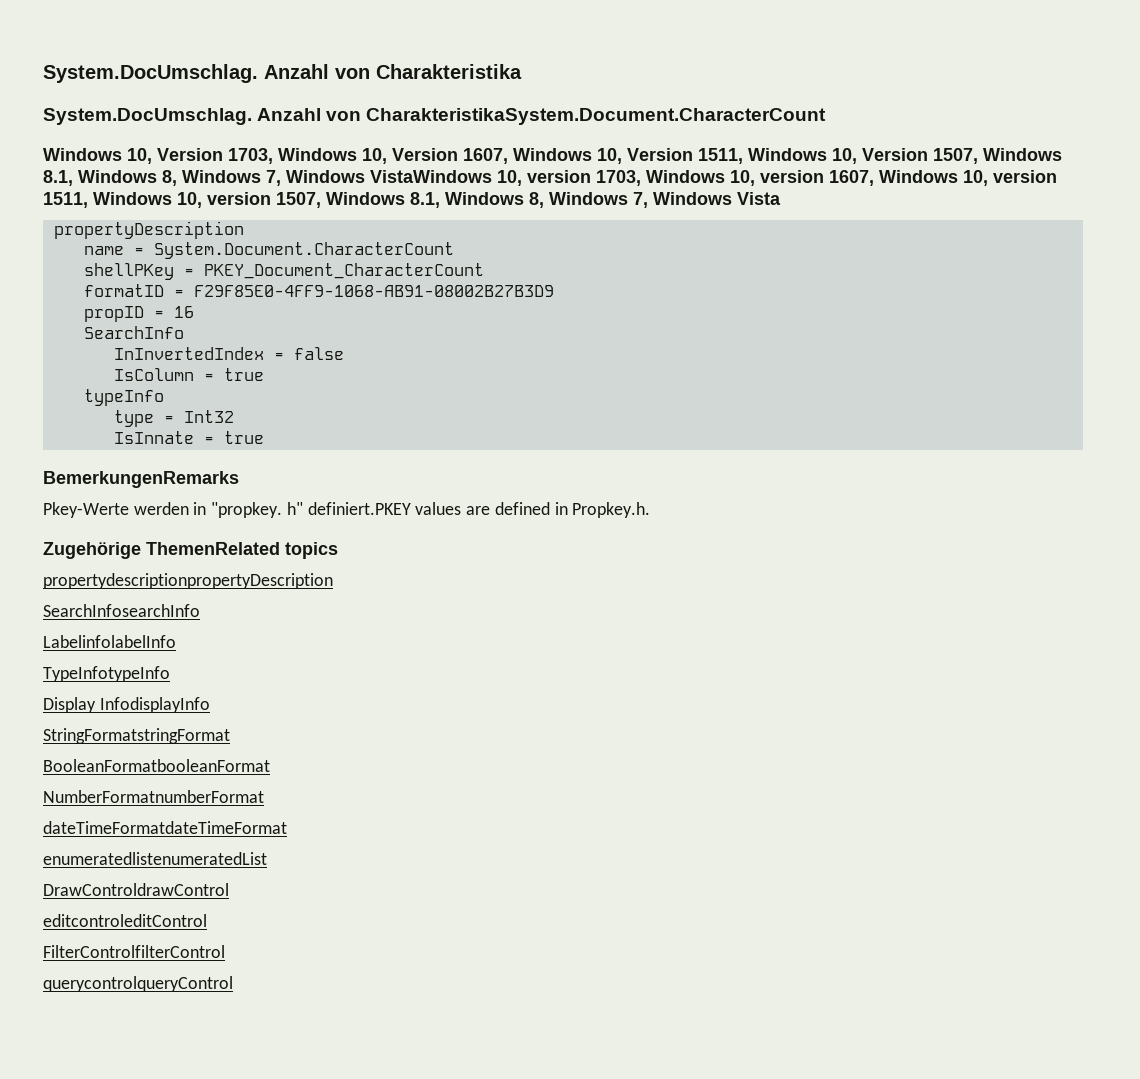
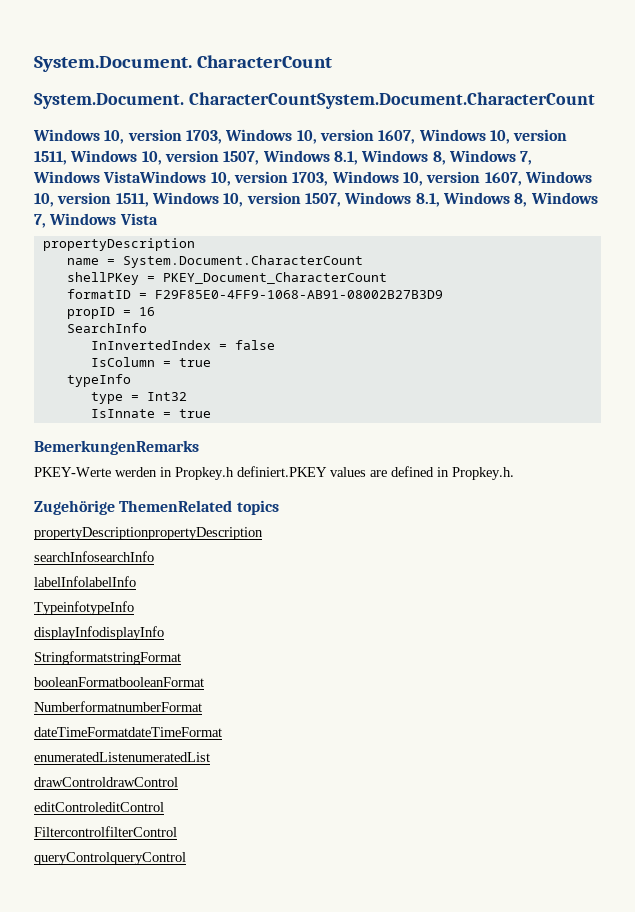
- System.DocUmschlag. Anzahl von Charakteristika
- System.DocUmschlag. Anzahl von CharakteristikaSystem.Document.CharacterCount
- Windows 10, Version 1703, Windows 10, Version 1607, Windows 10, Version 1511, Windows 10, Version 1507, Windows 8.1, Windows 8, Windows 7, Windows VistaWindows 10, version 1703, Windows 10, version 1607, Windows 10, version 1511, Windows 10, version 1507, Windows 8.1, Windows 8, Windows 7, Windows Vista
+ System.Document. CharacterCount
+ System.Document. CharacterCountSystem.Document.CharacterCount
+ Windows 10, version 1703, Windows 10, version 1607, Windows 10, version 1511, Windows 10, version 1507, Windows 8.1, Windows 8, Windows 7, Windows VistaWindows 10, version 1703, Windows 10, version 1607, Windows 10, version 1511, Windows 10, version 1507, Windows 8.1, Windows 8, Windows 7, Windows Vista
- Pkey-Werte werden in "propkey. h" definiert.PKEY values are defined in Propkey.h.
+ PKEY-Werte werden in Propkey.h definiert.PKEY values are defined in Propkey.h.
- propertydescriptionpropertyDescription
- SearchInfosearchInfo
- LabelinfolabelInfo
- TypeInfotypeInfo
- Display InfodisplayInfo
- StringFormatstringFormat
- BooleanFormatbooleanFormat
- NumberFormatnumberFormat
+ propertyDescriptionpropertyDescription
+ searchInfosearchInfo
+ labelInfolabelInfo
+ TypeinfotypeInfo
+ displayInfodisplayInfo
+ StringformatstringFormat
+ booleanFormatbooleanFormat
+ NumberformatnumberFormat
  dateTimeFormatdateTimeFormat
- enumeratedlistenumeratedList
- DrawControldrawControl
- editcontroleditControl
- FilterControlfilterControl
- querycontrolqueryControl
+ enumeratedListenumeratedList
+ drawControldrawControl
+ editControleditControl
+ FiltercontrolfilterControl
+ queryControlqueryControl

